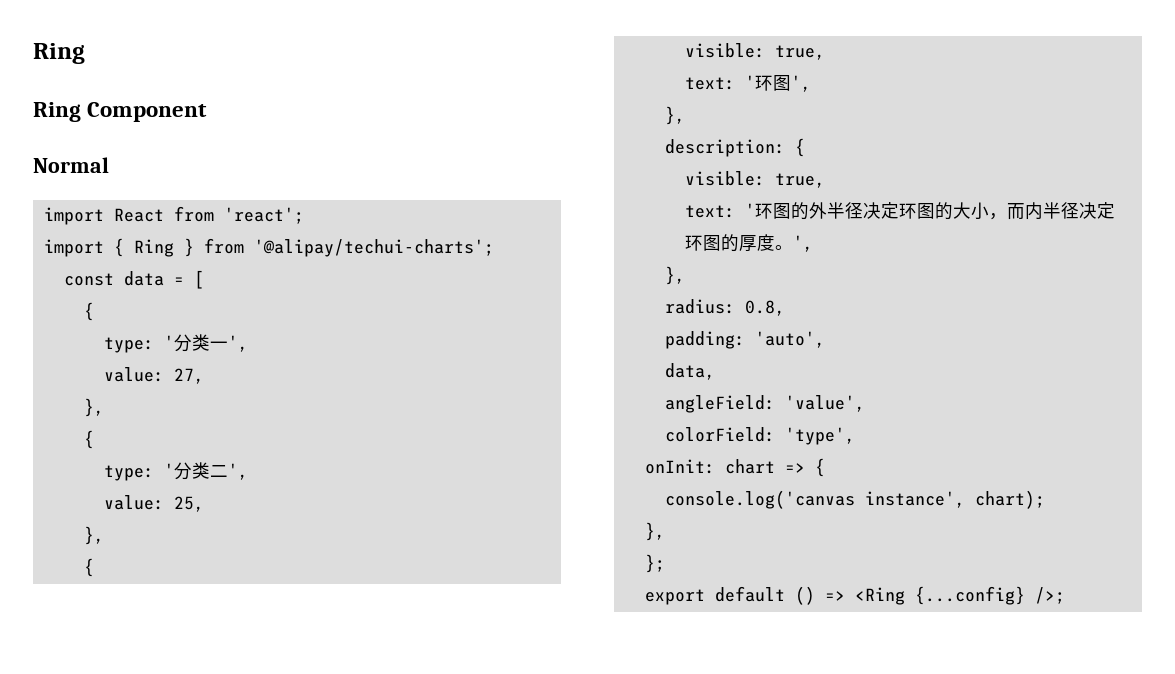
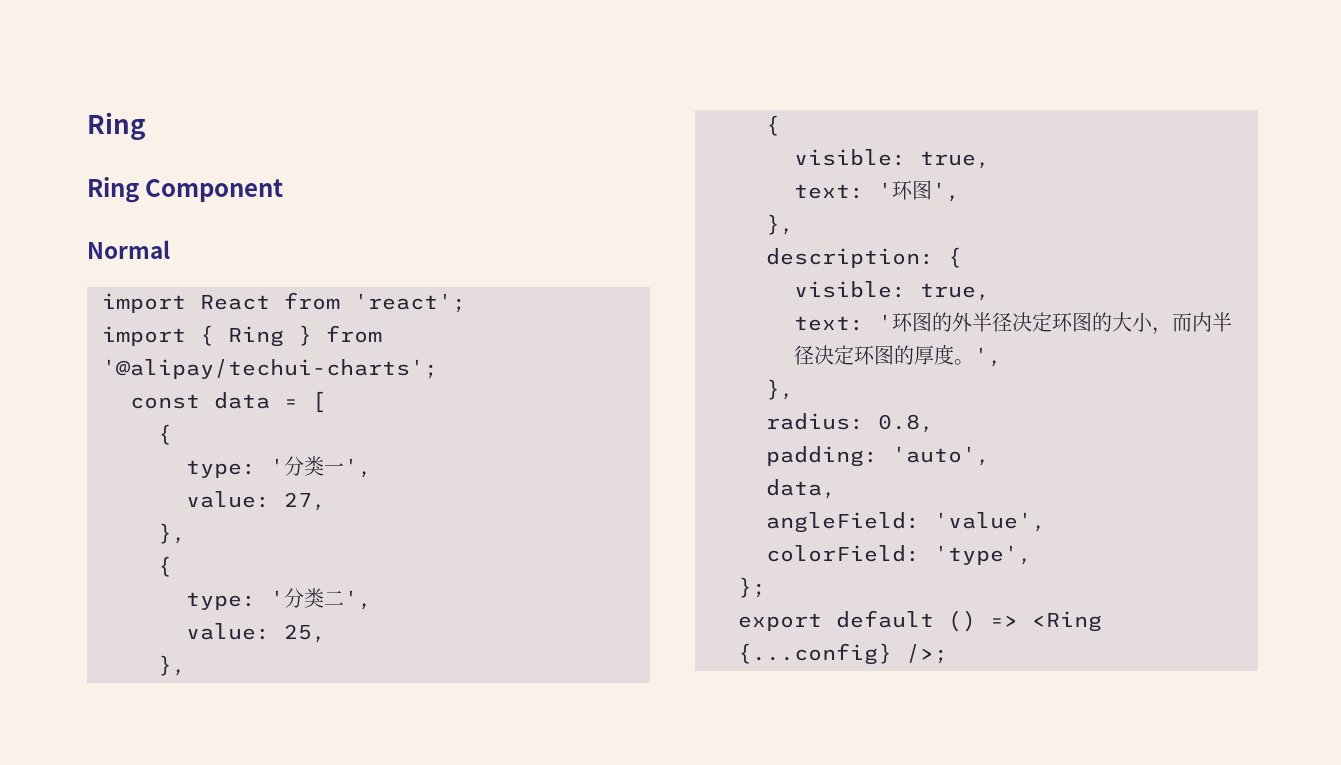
- onInit: chart => {
- console.log('canvas instance', chart);
- },

